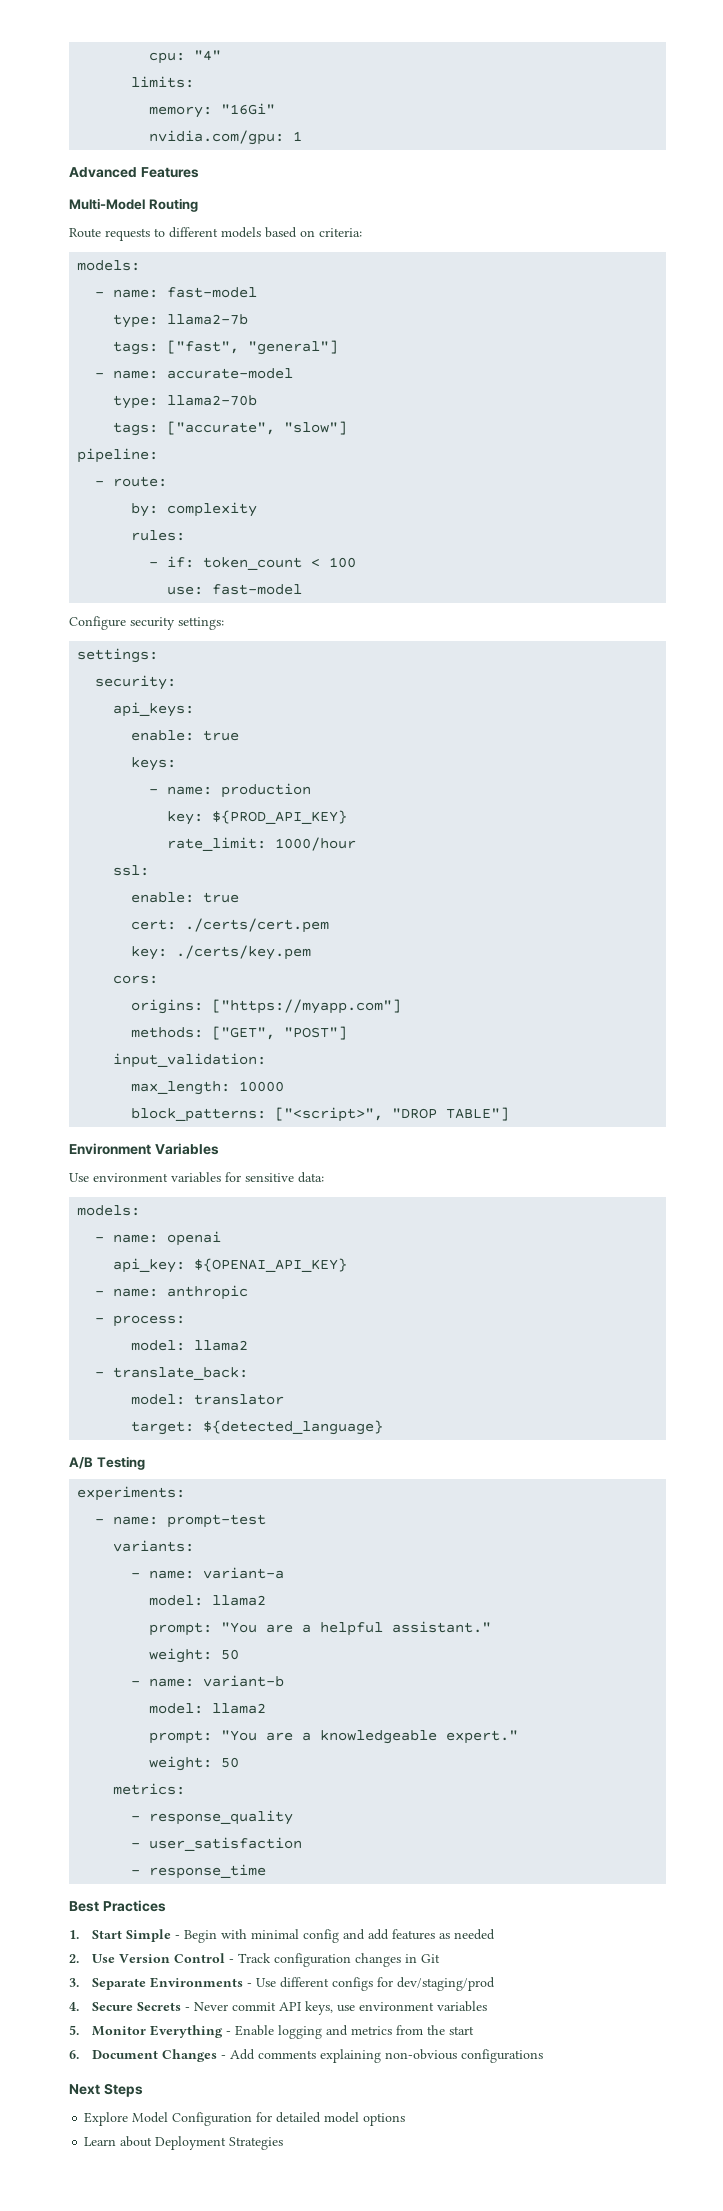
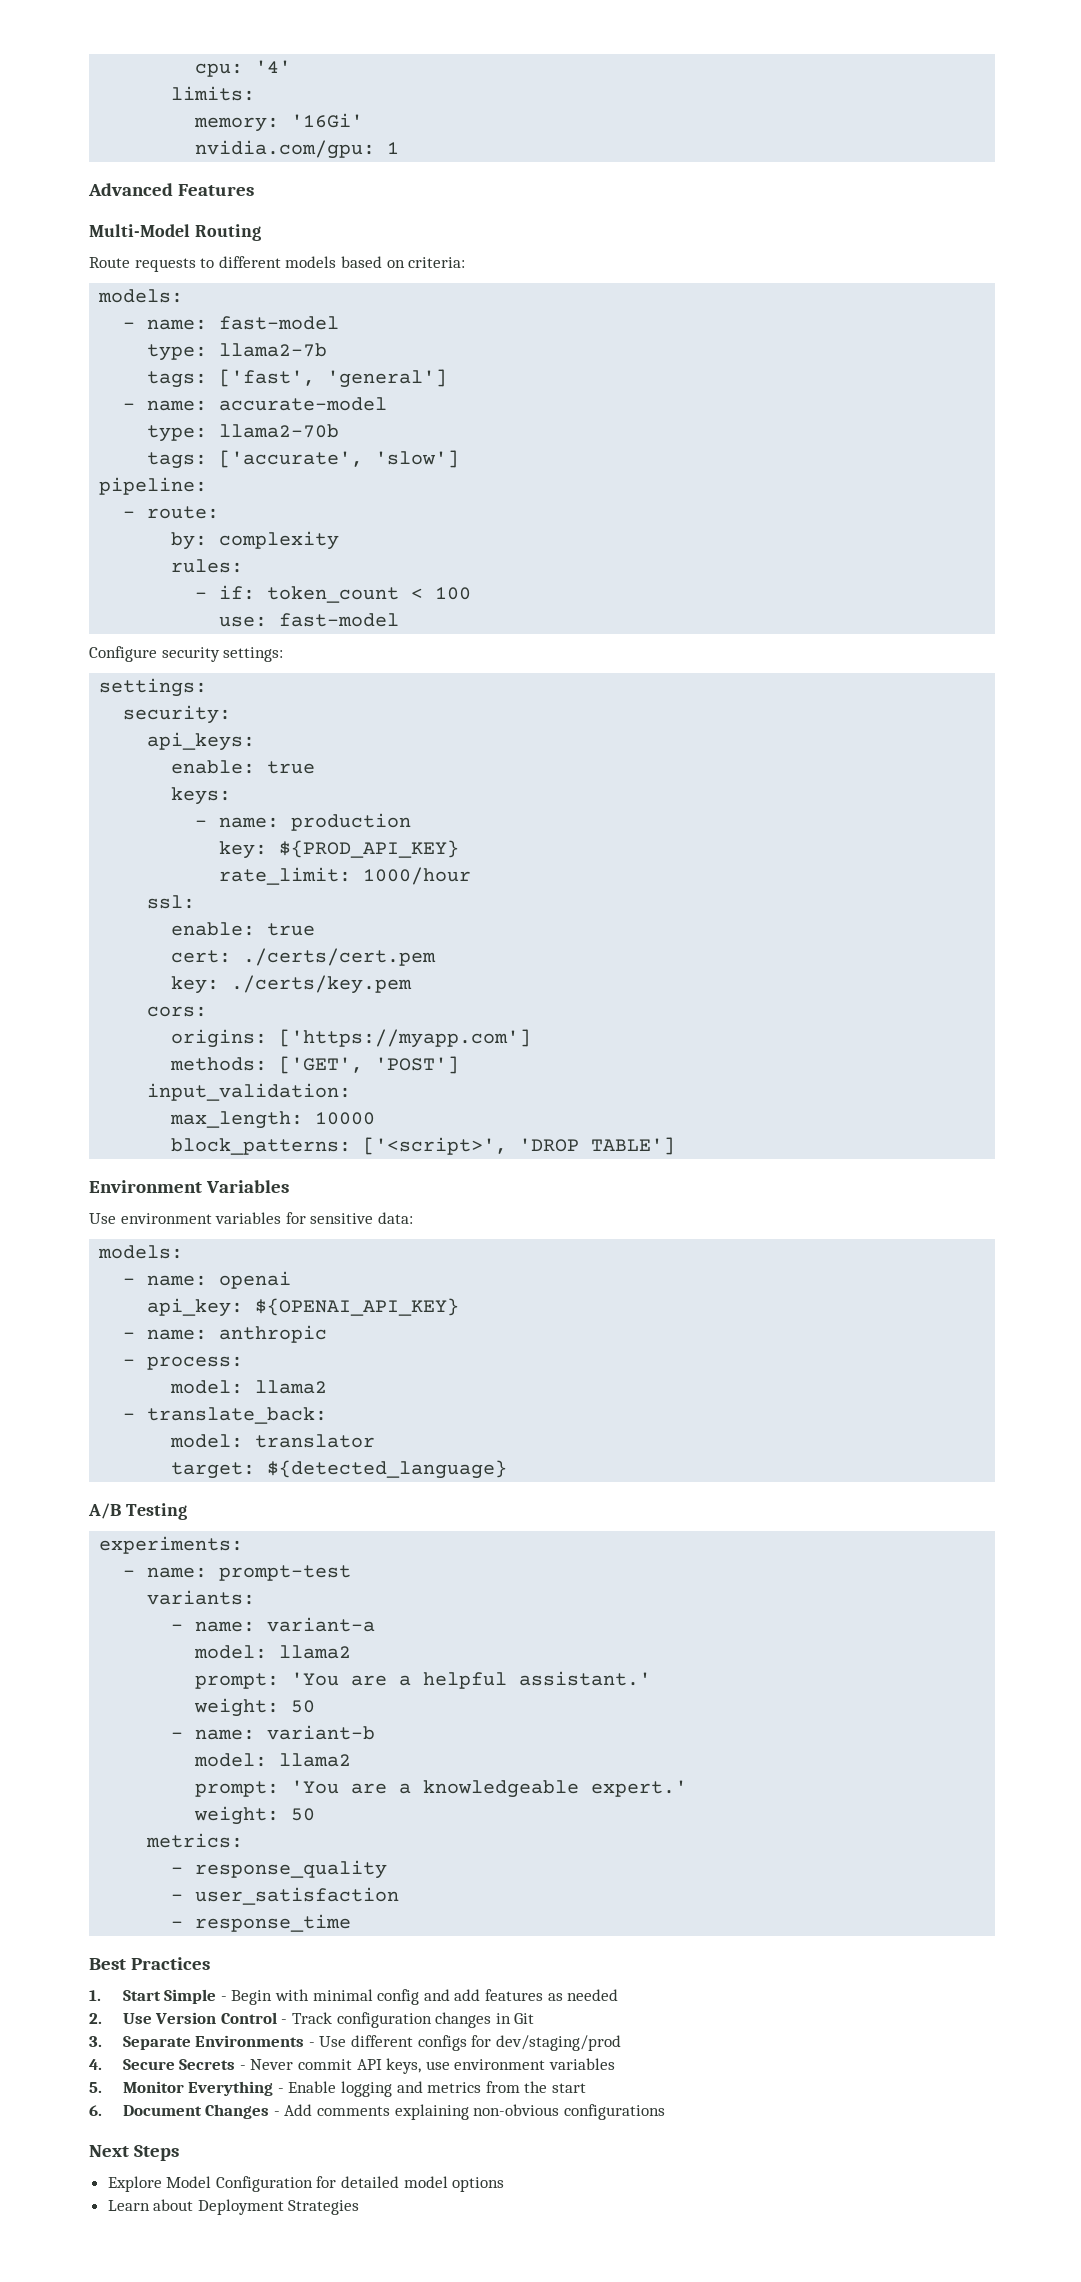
- cpu: "4"
+ cpu: '4'
- memory: "16Gi"
+ memory: '16Gi'
- tags: ["fast", "general"]
+ tags: ['fast', 'general']
- tags: ["accurate", "slow"]
+ tags: ['accurate', 'slow']
- origins: ["https://myapp.com"]
+ origins: ['https://myapp.com']
- methods: ["GET", "POST"]
+ methods: ['GET', 'POST']
- block_patterns: ["<script>", "DROP TABLE"]
+ block_patterns: ['<script>', 'DROP TABLE']
- prompt: "You are a helpful assistant."
+ prompt: 'You are a helpful assistant.'
- prompt: "You are a knowledgeable expert."
+ prompt: 'You are a knowledgeable expert.'

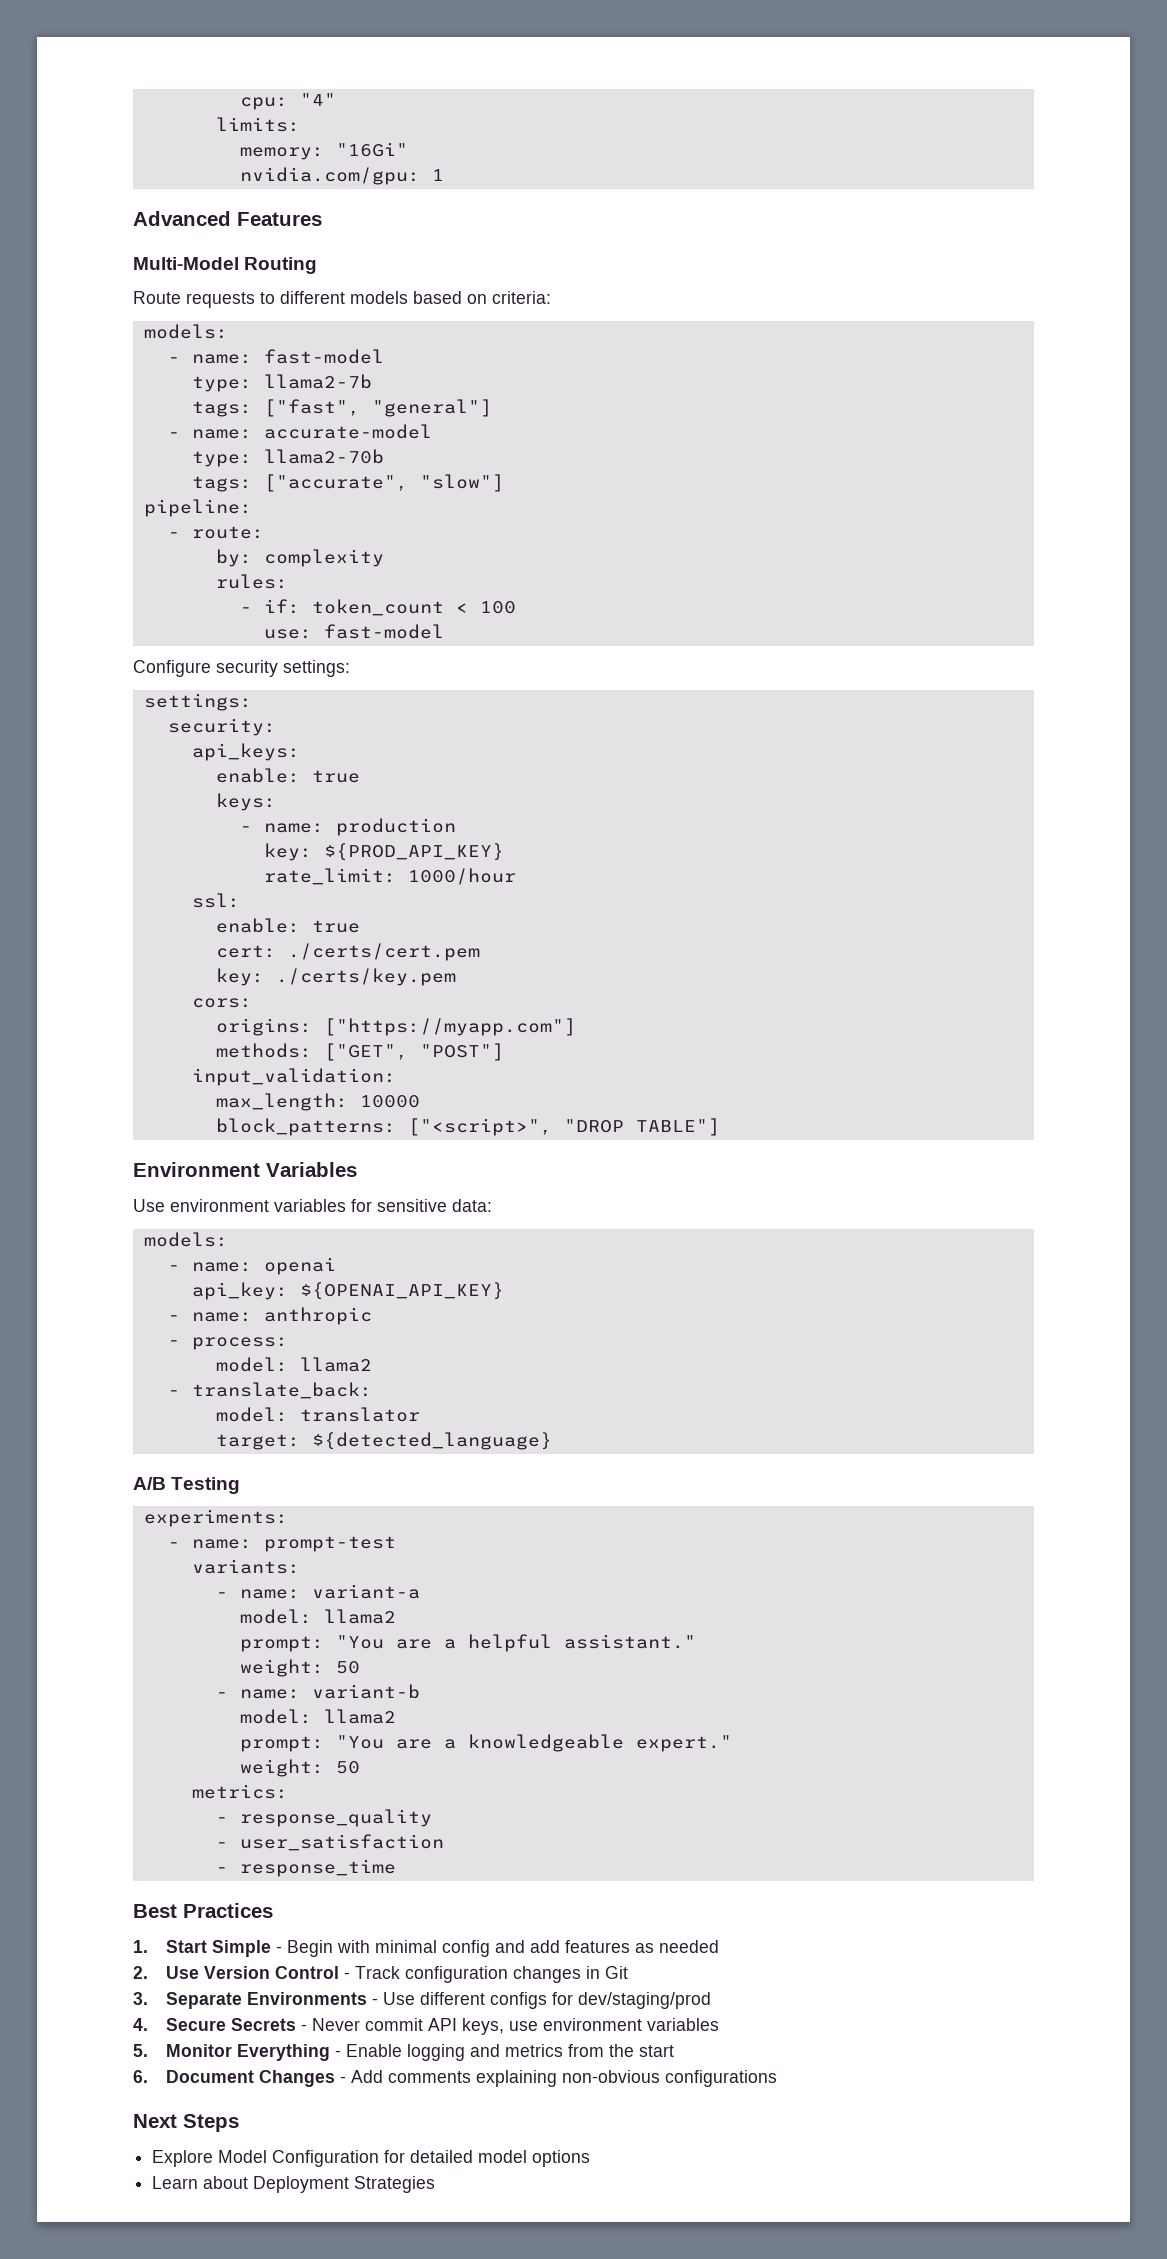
- cpu: '4'
+ cpu: "4"
- memory: '16Gi'
+ memory: "16Gi"
- tags: ['fast', 'general']
+ tags: ["fast", "general"]
- tags: ['accurate', 'slow']
+ tags: ["accurate", "slow"]
- origins: ['https://myapp.com']
+ origins: ["https://myapp.com"]
- methods: ['GET', 'POST']
+ methods: ["GET", "POST"]
- block_patterns: ['<script>', 'DROP TABLE']
+ block_patterns: ["<script>", "DROP TABLE"]
- prompt: 'You are a helpful assistant.'
+ prompt: "You are a helpful assistant."
- prompt: 'You are a knowledgeable expert.'
+ prompt: "You are a knowledgeable expert."

